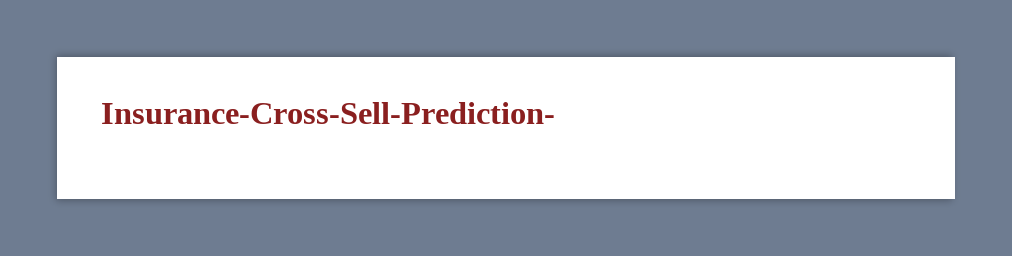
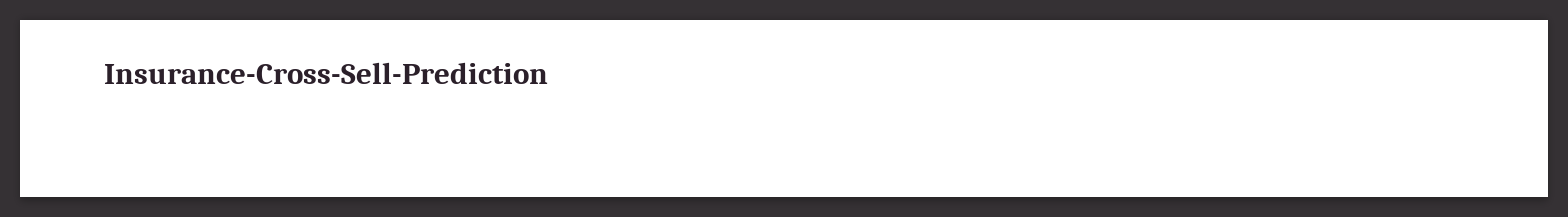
- Insurance-Cross-Sell-Prediction-
+ Insurance-Cross-Sell-Prediction

